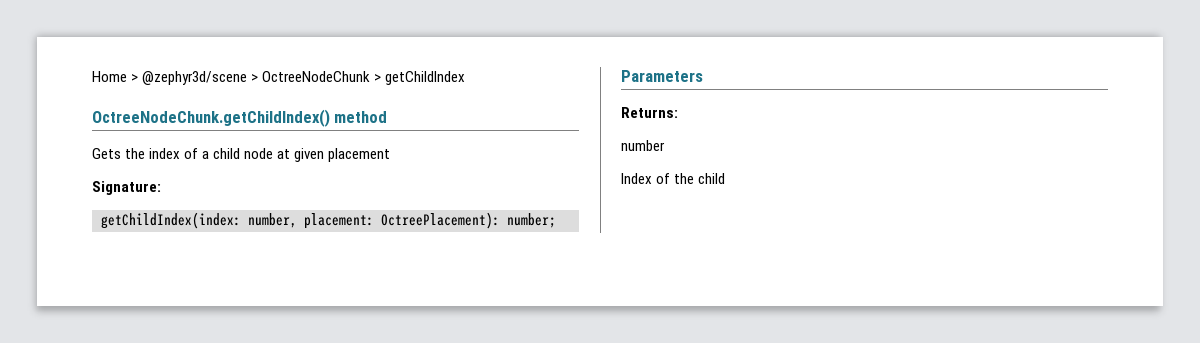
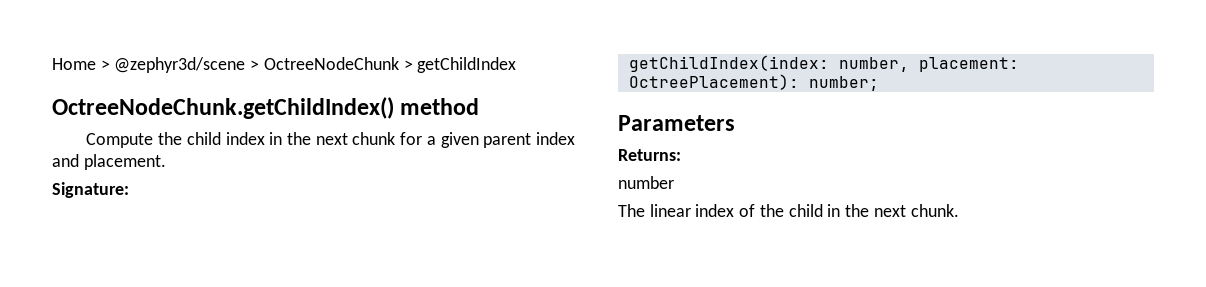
- Gets the index of a child node at given placement
+ Compute the child index in the next chunk for a given parent index and placement.
- Index of the child
+ The linear index of the child in the next chunk.

